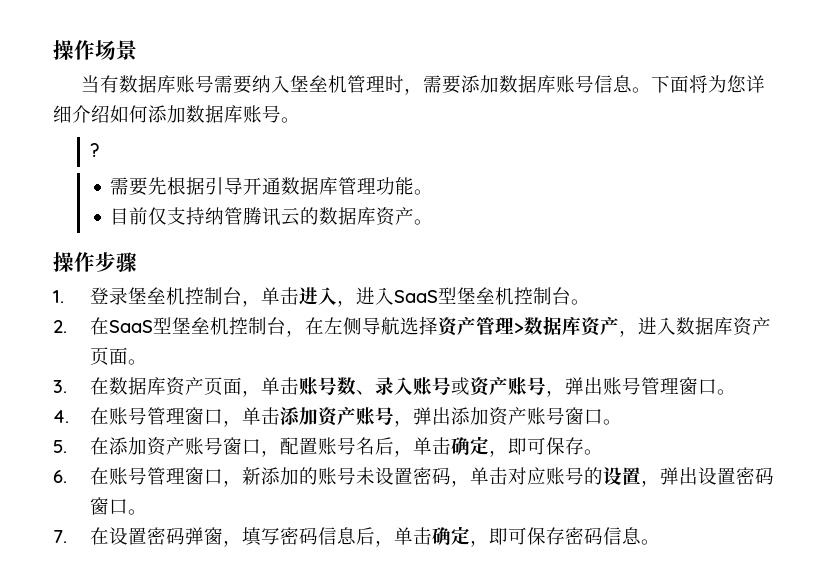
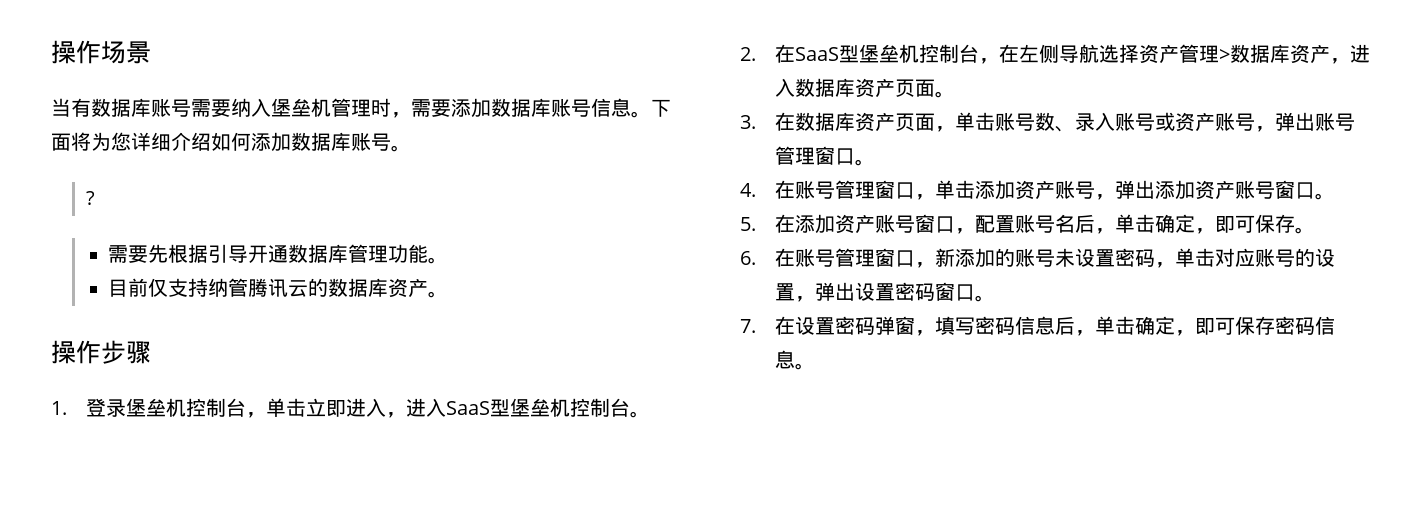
- 1.登录堡垒机控制台，单击进入，进入SaaS型堡垒机控制台。
+ 1.登录堡垒机控制台，单击立即进入，进入SaaS型堡垒机控制台。

